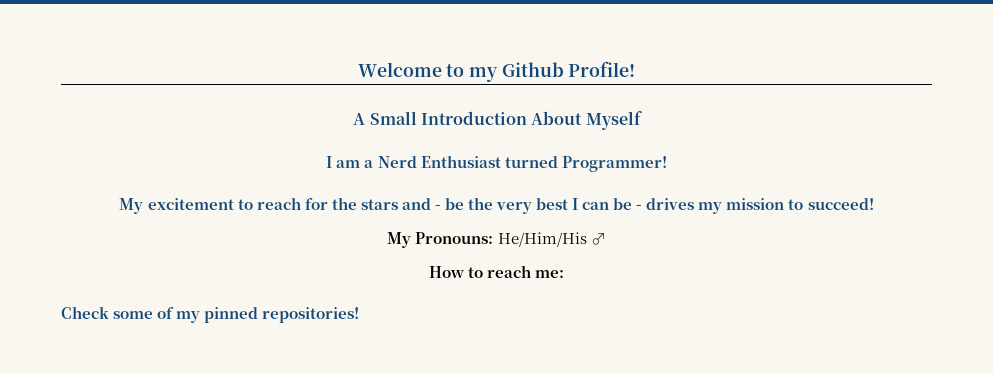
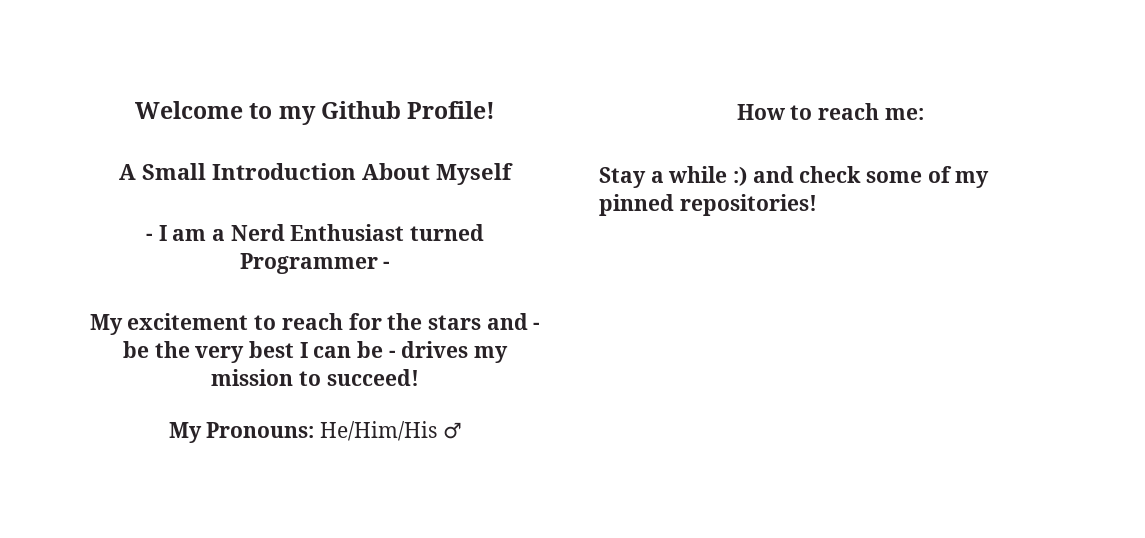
- I am a Nerd Enthusiast turned Programmer!
+ - I am a Nerd Enthusiast turned Programmer -
- Check some of my pinned repositories!
+ Stay a while :) and check some of my pinned repositories!

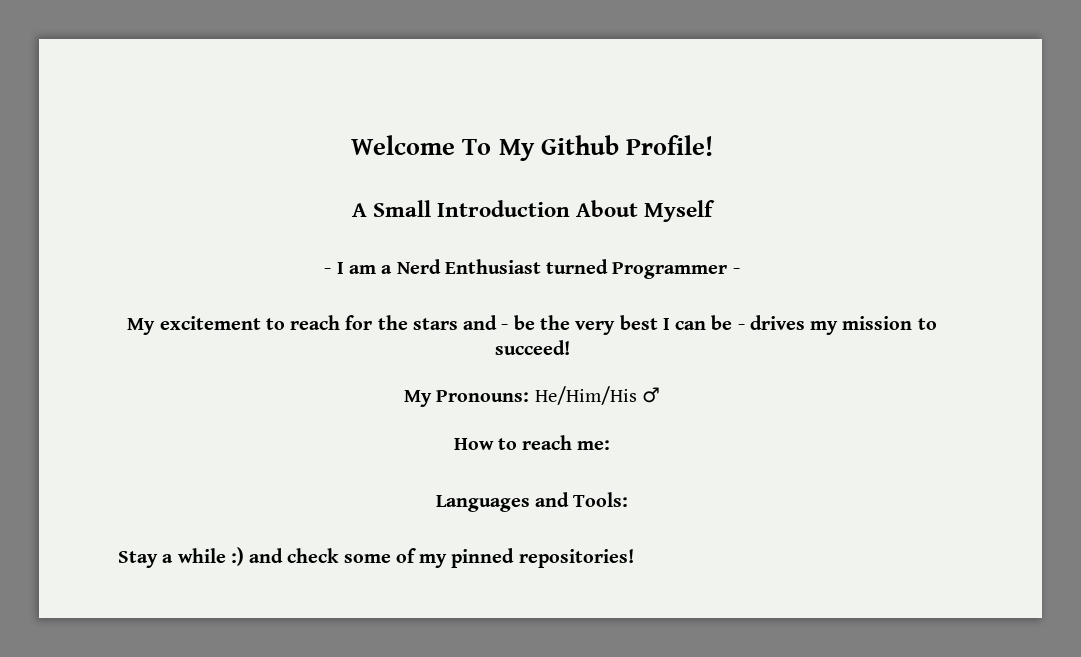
- Welcome to my Github Profile!
+ Welcome To My Github Profile!
+ Languages and Tools:

